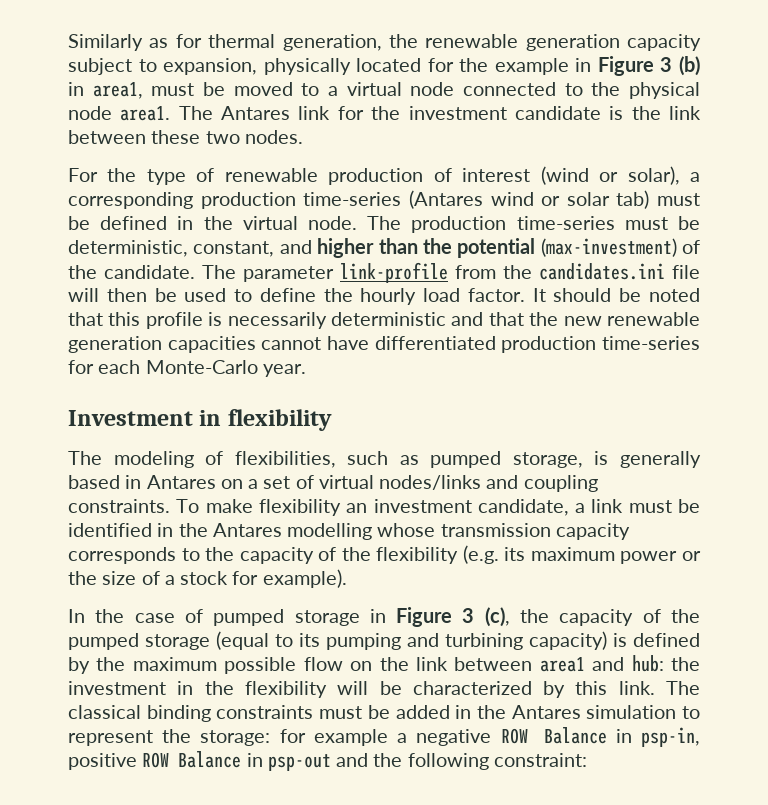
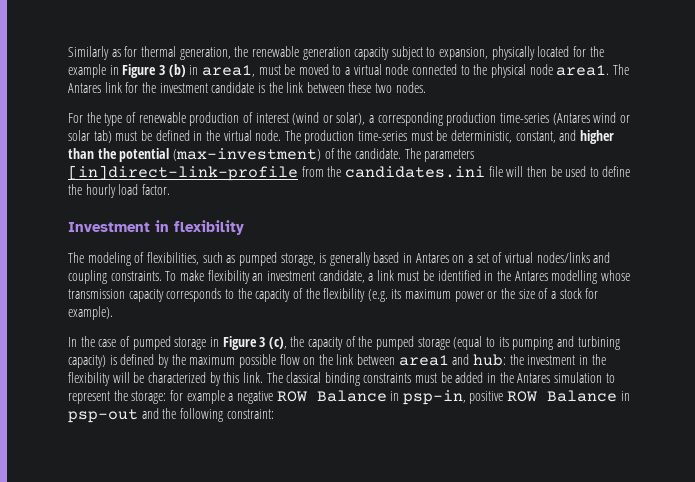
- The parameter link-profile from the candidates.ini file will then be used to define the hourly load factor. It should be noted that this profile is necessarily deterministic and that the new renewable generation capacities cannot have differentiated production time-series for each Monte-Carlo year.
+ The parameters [in]direct-link-profile from the candidates.ini file will then be used to define the hourly load factor.

